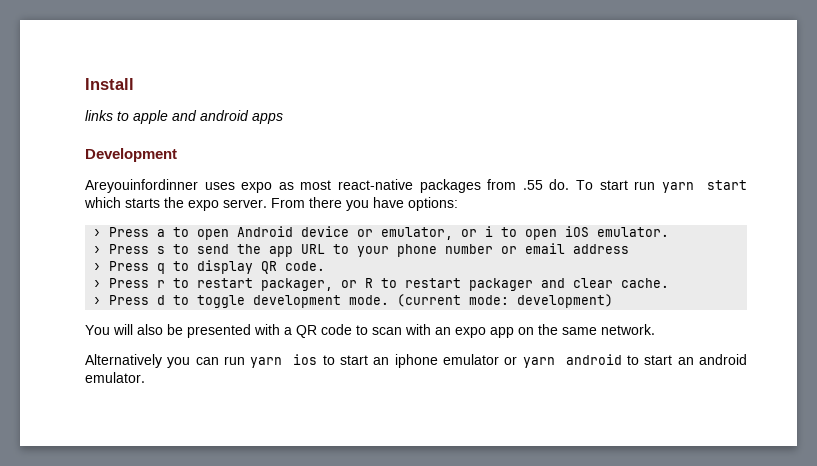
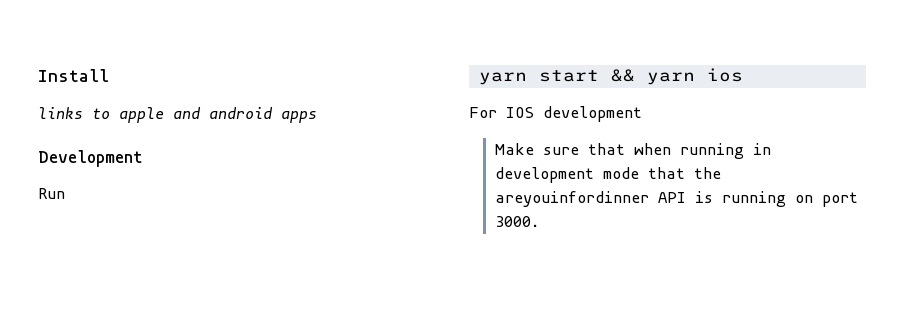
- Areyouinfordinner uses expo as most react-native packages from .55 do. To start run yarn start which starts the expo server. From there you have options:
- › Press a to open Android device or emulator, or i to open iOS emulator.
- › Press s to send the app URL to your phone number or email address
- › Press q to display QR code.
- › Press r to restart packager, or R to restart packager and clear cache.
- › Press d to toggle development mode. (current mode: development)
- You will also be presented with a QR code to scan with an expo app on the same network.
- Alternatively you can run yarn ios to start an iphone emulator or yarn android to start an android emulator.
+ Run
+ yarn start && yarn ios
+ For IOS development
+ Make sure that when running in development mode that the areyouinfordinner API is running on port 3000.

